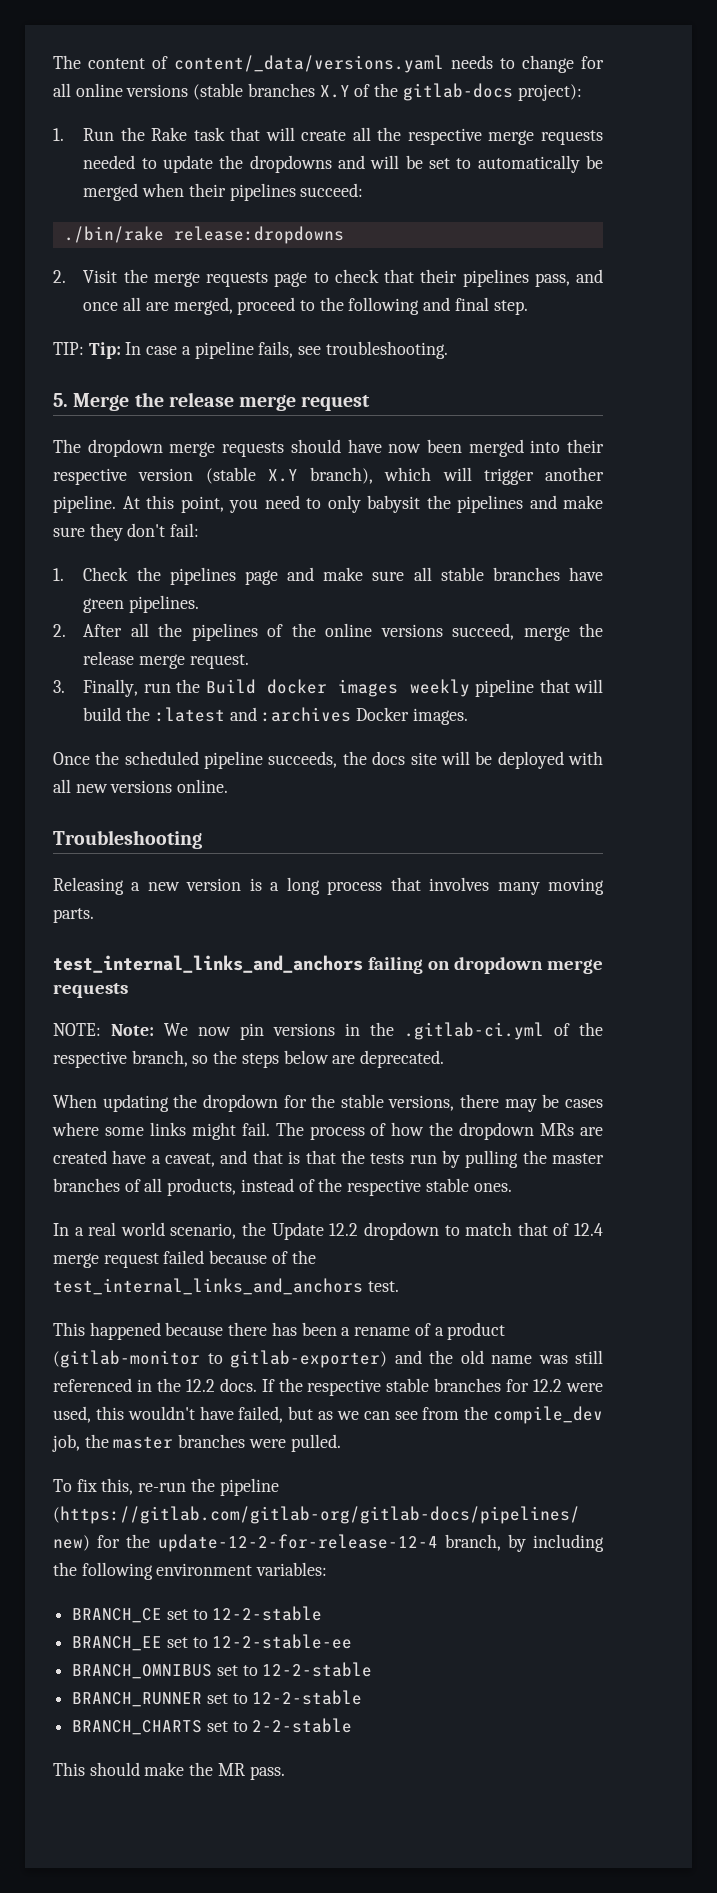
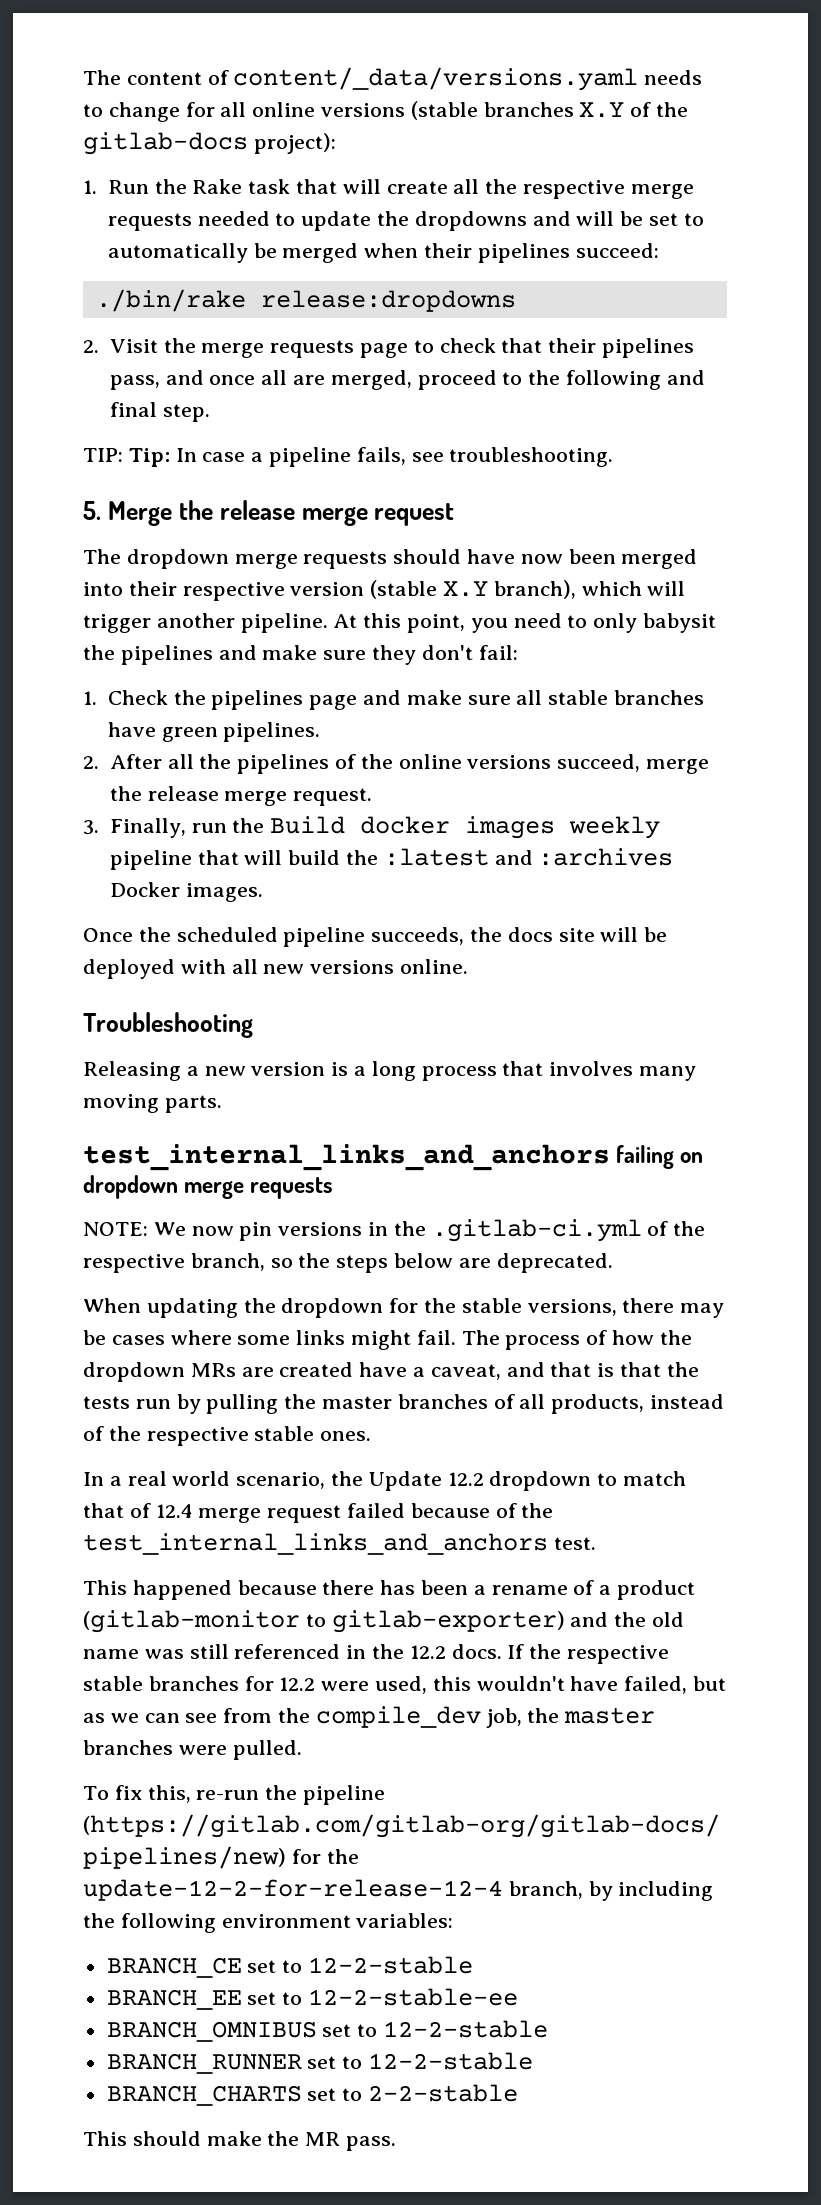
- NOTE: Note: We now pin versions in the .gitlab-ci.yml of the respective branch, so the steps below are deprecated.
+ NOTE: We now pin versions in the .gitlab-ci.yml of the respective branch, so the steps below are deprecated.

